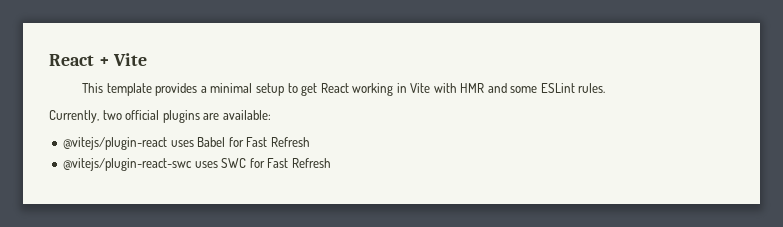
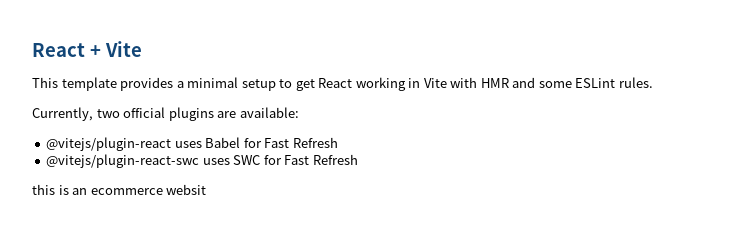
+ this is an ecommerce websit

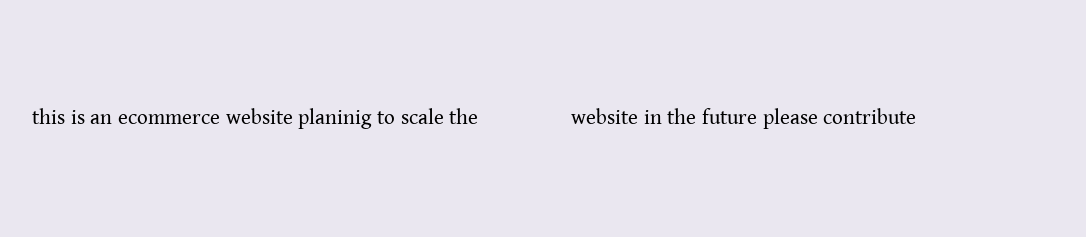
- React + Vite
- This template provides a minimal setup to get React working in Vite with HMR and some ESLint rules.
- Currently, two official plugins are available:
- @vitejs/plugin-react uses Babel for Fast Refresh
- @vitejs/plugin-react-swc uses SWC for Fast Refresh
- this is an ecommerce websit
+ this is an ecommerce website planinig to scale the website in the future please contribute

